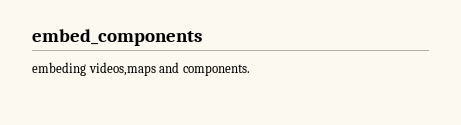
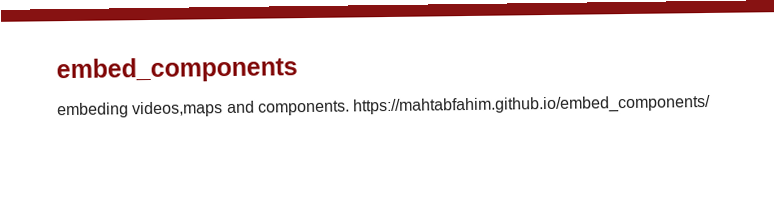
- embeding videos,maps and components.
+ embeding videos,maps and components. https://mahtabfahim.github.io/embed_components/

